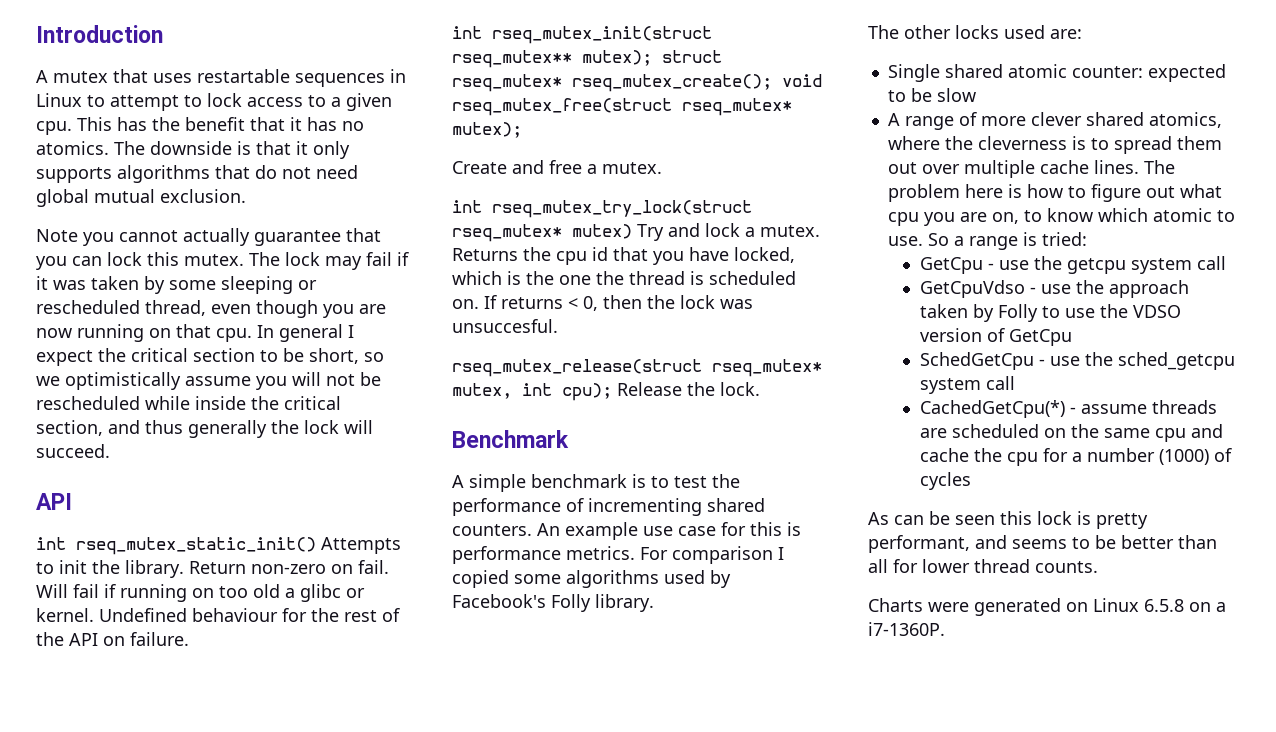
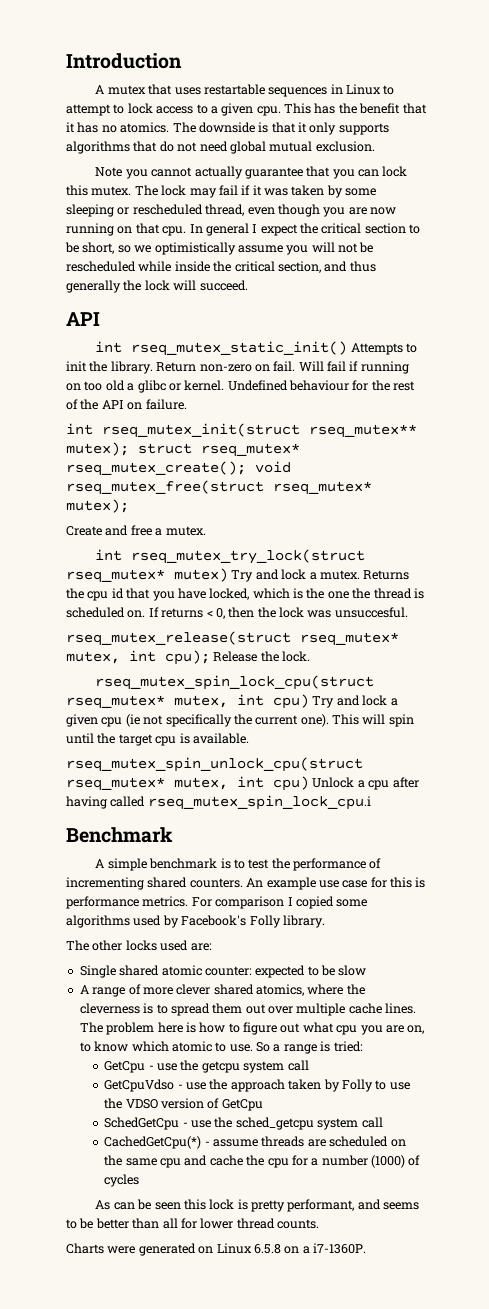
+ rseq_mutex_spin_lock_cpu(struct rseq_mutex* mutex, int cpu) Try and lock a given cpu (ie not specifically the current one). This will spin until the target cpu is available.
+ rseq_mutex_spin_unlock_cpu(struct rseq_mutex* mutex, int cpu) Unlock a cpu after having called rseq_mutex_spin_lock_cpu.i

